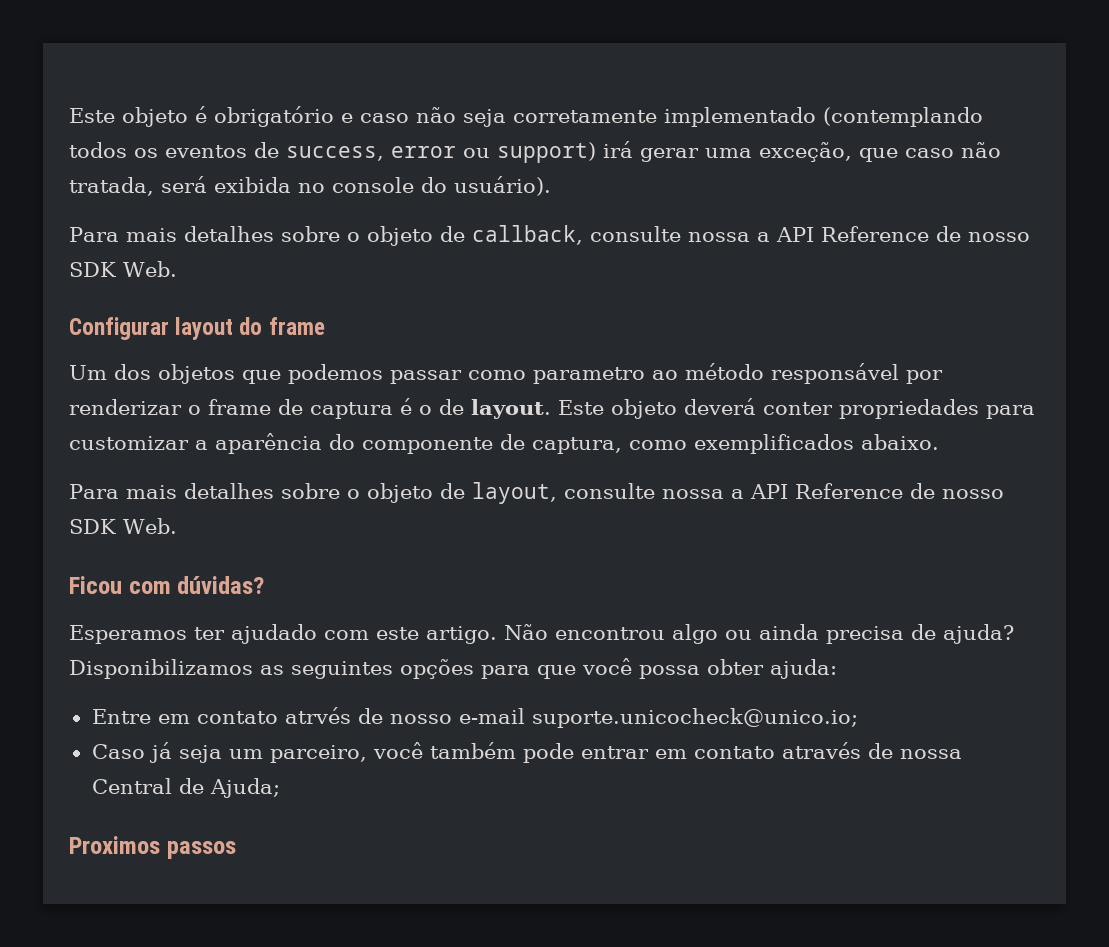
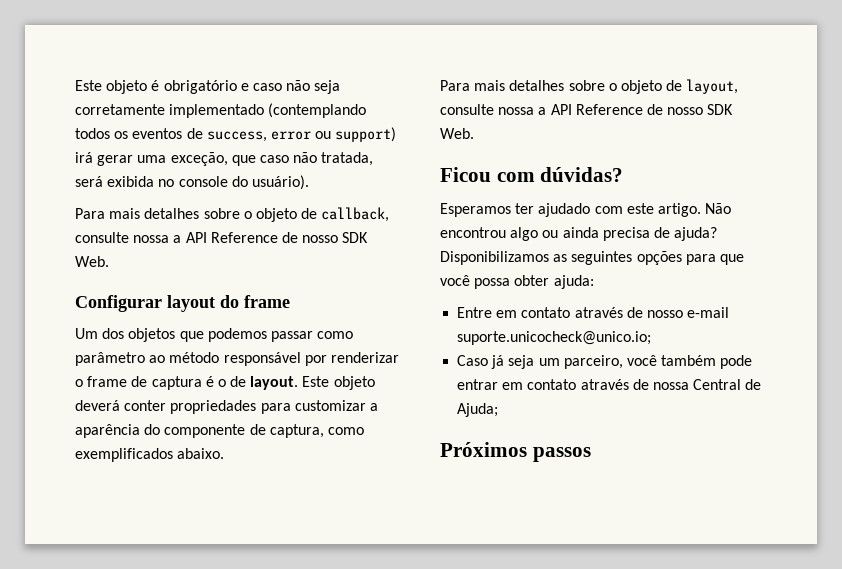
- Um dos objetos que podemos passar como parametro ao método responsável por renderizar o frame de captura é o de layout.
+ Um dos objetos que podemos passar como parâmetro ao método responsável por renderizar o frame de captura é o de layout.
- Entre em contato atrvés de nosso e-mail suporte.unicocheck@unico.io;
+ Entre em contato através de nosso e-mail suporte.unicocheck@unico.io;
- Proximos passos
+ Próximos passos

